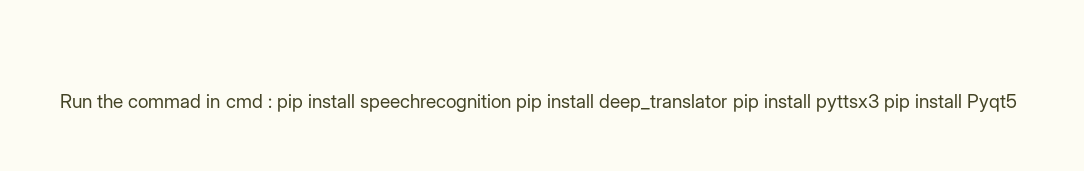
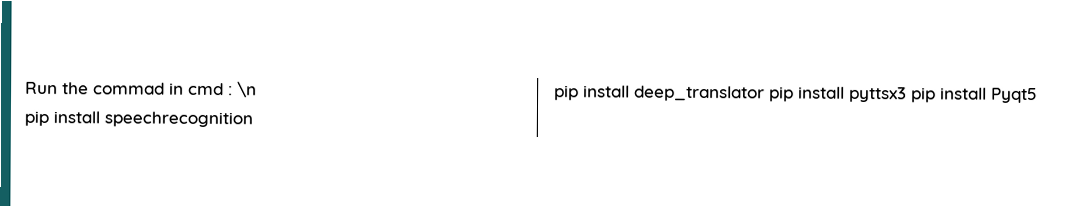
- Run the commad in cmd : pip install speechrecognition pip install deep_translator pip install pyttsx3 pip install Pyqt5
+ Run the commad in cmd : \n
+ pip install speechrecognition
+ pip install deep_translator pip install pyttsx3 pip install Pyqt5

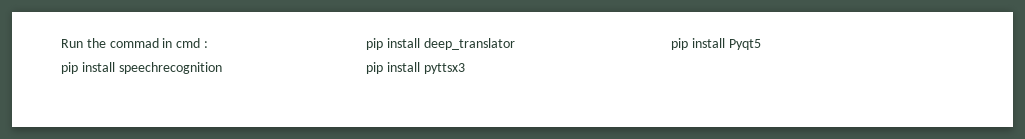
- Run the commad in cmd : \n
+ Run the commad in cmd :
- pip install deep_translator pip install pyttsx3 pip install Pyqt5
+ pip install deep_translator
+ pip install pyttsx3
+ pip install Pyqt5

